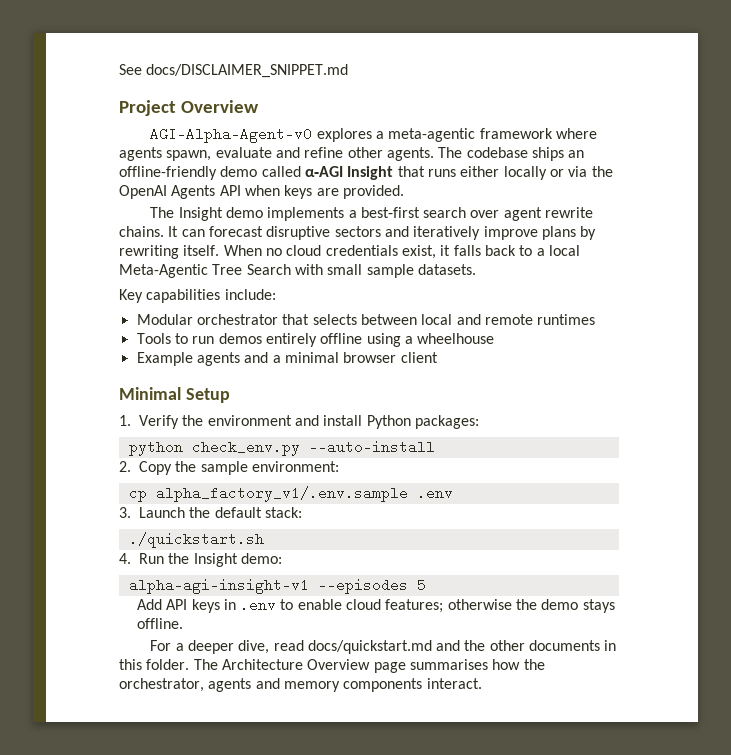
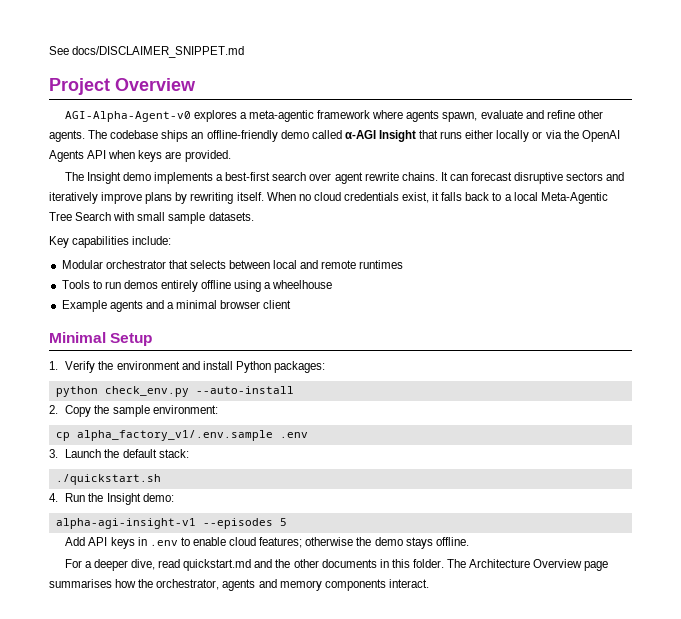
- For a deeper dive, read docs/quickstart.md and the other documents in this folder.
+ For a deeper dive, read quickstart.md and the other documents in this folder.

